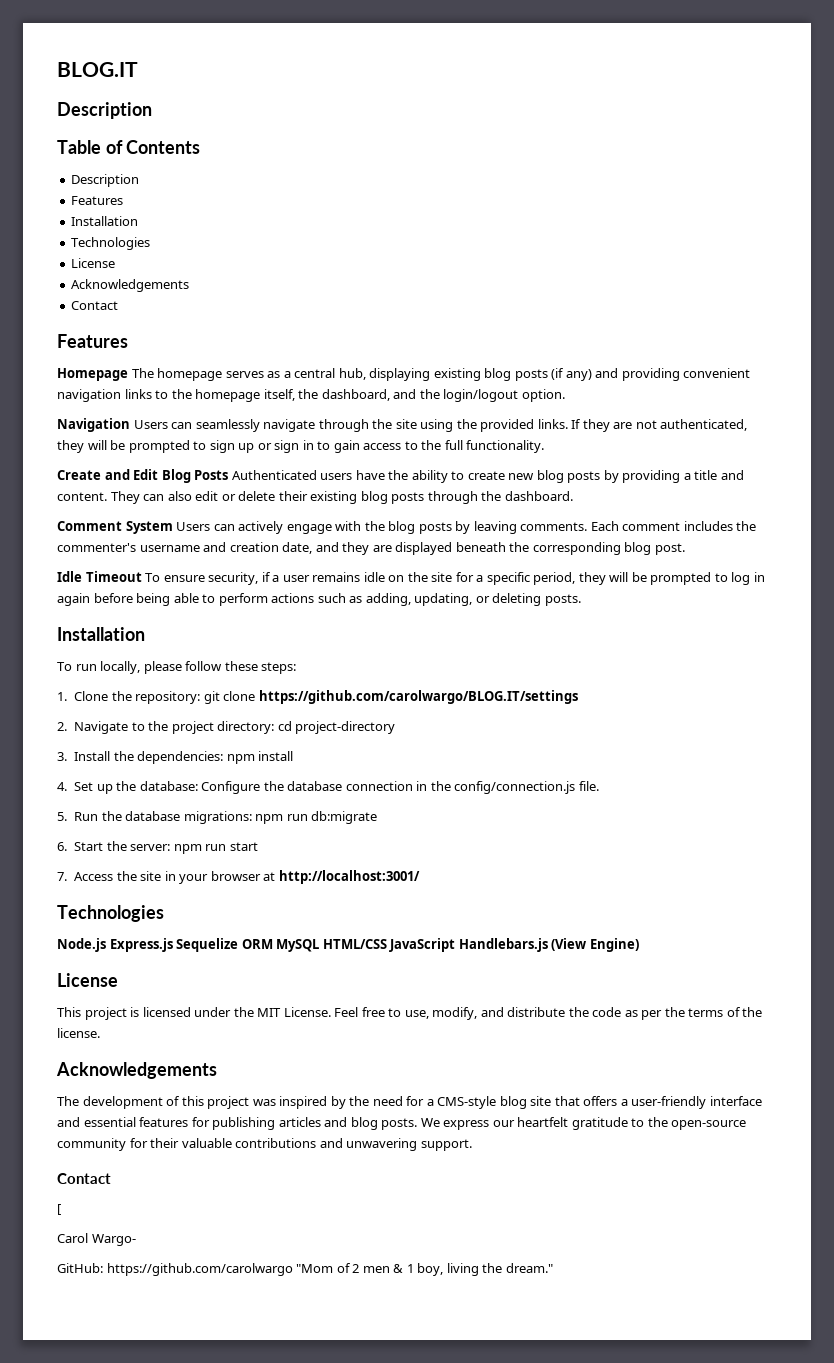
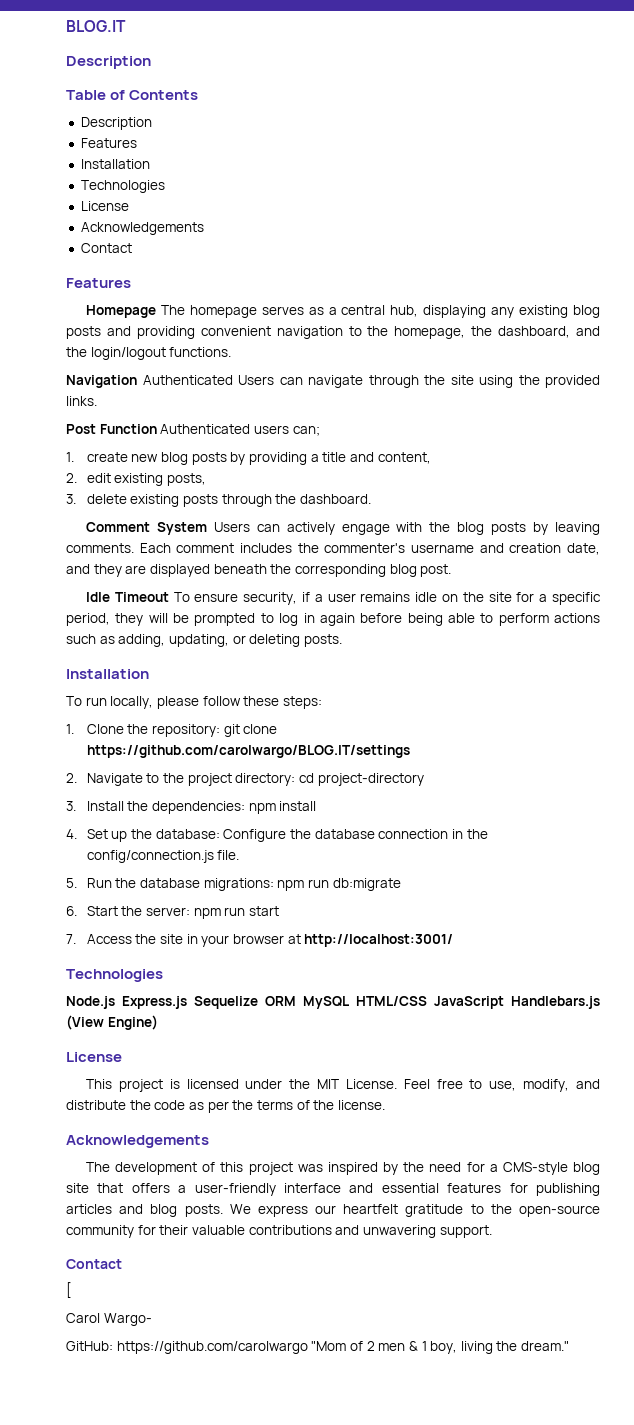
- Homepage The homepage serves as a central hub, displaying existing blog posts (if any) and providing convenient navigation links to the homepage itself, the dashboard, and the login/logout option.
+ Homepage The homepage serves as a central hub, displaying any existing blog posts and providing convenient navigation to the homepage, the dashboard, and the login/logout functions.
- Navigation Users can seamlessly navigate through the site using the provided links. If they are not authenticated, they will be prompted to sign up or sign in to gain access to the full functionality.
- Create and Edit Blog Posts Authenticated users have the ability to create new blog posts by providing a title and content. They can also edit or delete their existing blog posts through the dashboard.
+ Navigation Authenticated Users can navigate through the site using the provided links.
+ Post Function Authenticated users can;
+ 1. create new blog posts by providing a title and content,
+ 2. edit existing posts,
+ 3. delete existing posts through the dashboard.

